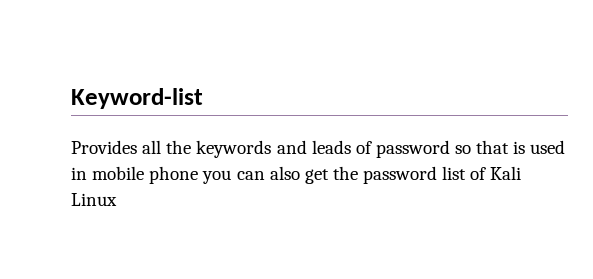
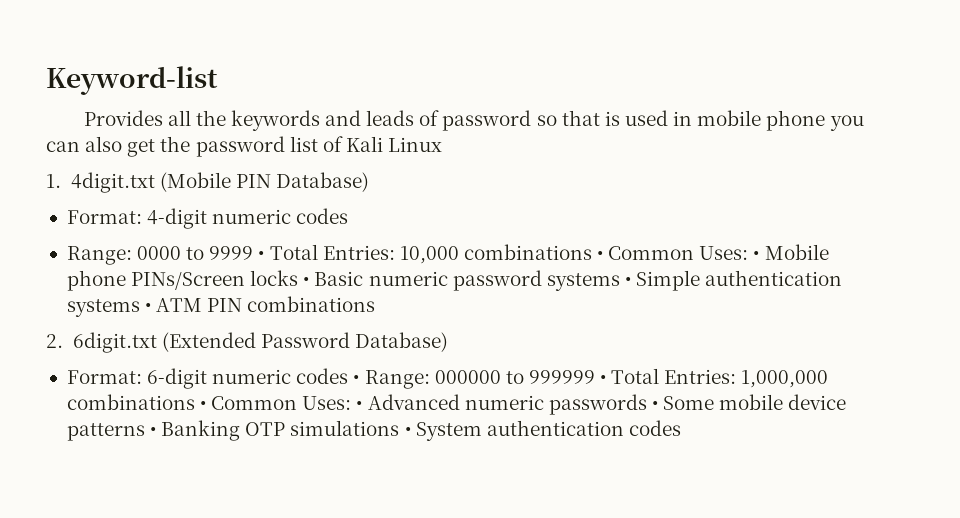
+ 1. 4digit.txt (Mobile PIN Database)
+ Format: 4-digit numeric codes
+ Range: 0000 to 9999 • Total Entries: 10,000 combinations • Common Uses: • Mobile phone PINs/Screen locks • Basic numeric password systems • Simple authentication systems • ATM PIN combinations
+ 2. 6digit.txt (Extended Password Database)
+ Format: 6-digit numeric codes • Range: 000000 to 999999 • Total Entries: 1,000,000 combinations • Common Uses: • Advanced numeric passwords • Some mobile device patterns • Banking OTP simulations • System authentication codes

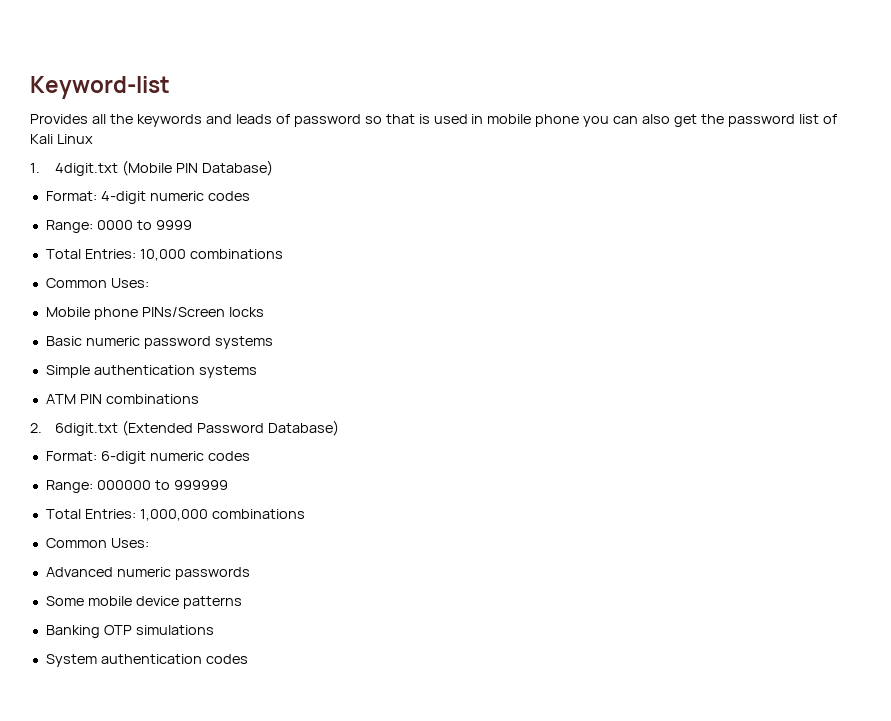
- Range: 0000 to 9999 • Total Entries: 10,000 combinations • Common Uses: • Mobile phone PINs/Screen locks • Basic numeric password systems • Simple authentication systems • ATM PIN combinations
+ Range: 0000 to 9999
+ Total Entries: 10,000 combinations
+ Common Uses:
+ Mobile phone PINs/Screen locks
+ Basic numeric password systems
+ Simple authentication systems
+ ATM PIN combinations
- Format: 6-digit numeric codes • Range: 000000 to 999999 • Total Entries: 1,000,000 combinations • Common Uses: • Advanced numeric passwords • Some mobile device patterns • Banking OTP simulations • System authentication codes
+ Format: 6-digit numeric codes
+ Range: 000000 to 999999
+ Total Entries: 1,000,000 combinations
+ Common Uses:
+ Advanced numeric passwords
+ Some mobile device patterns
+ Banking OTP simulations
+ System authentication codes

